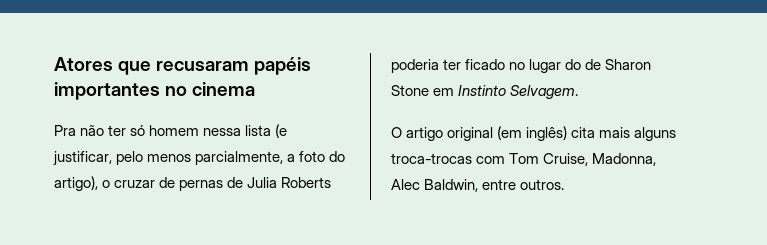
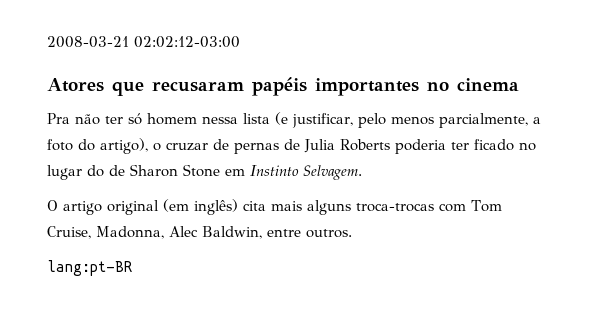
+ 2008-03-21 02:02:12-03:00
+ lang:pt-BR

